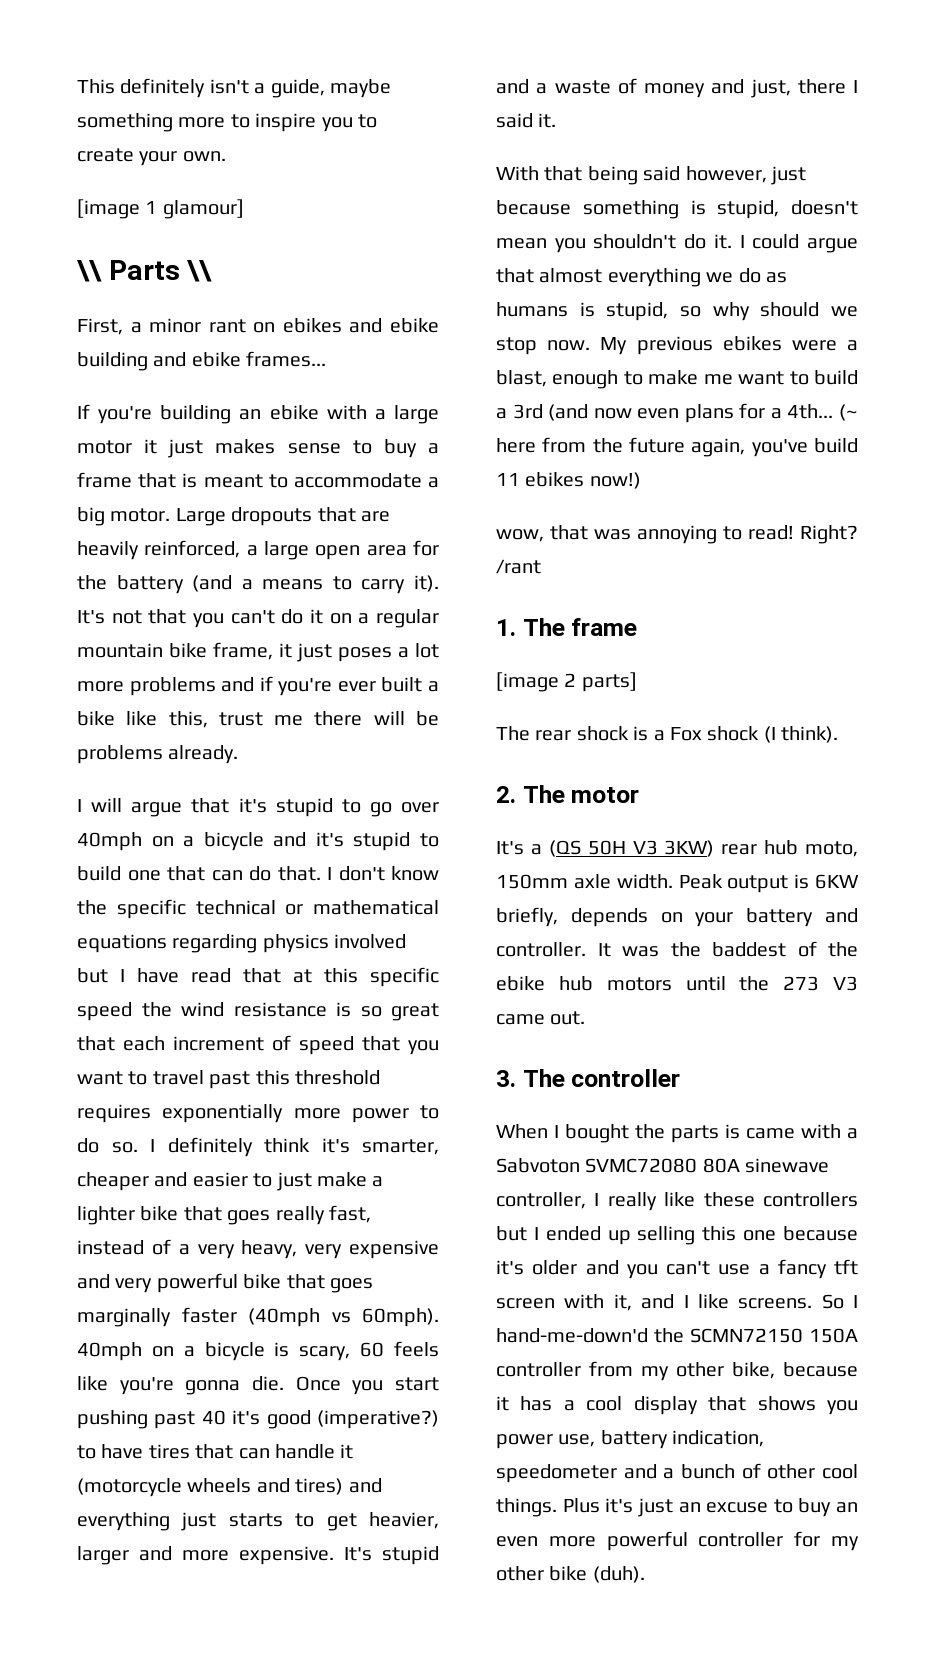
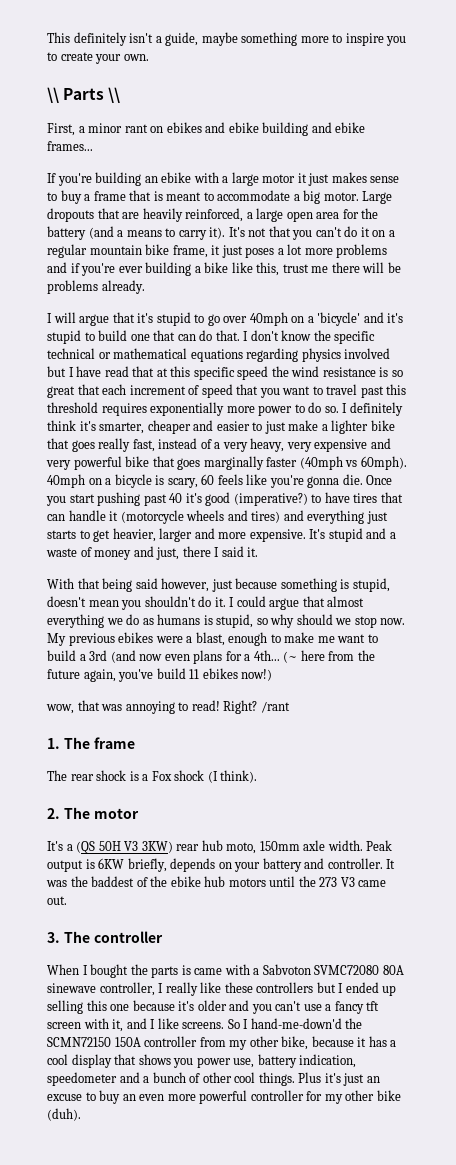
- [image 1 glamour]
- It's not that you can't do it on a regular mountain bike frame, it just poses a lot more problems and if you're ever built a bike like this, trust me there will be problems already.
+ It's not that you can't do it on a regular mountain bike frame, it just poses a lot more problems and if you're ever building a bike like this, trust me there will be problems already.
- I will argue that it's stupid to go over 40mph on a bicycle and it's stupid to build one that can do that.
+ I will argue that it's stupid to go over 40mph on a 'bicycle' and it's stupid to build one that can do that.
- [image 2 parts]

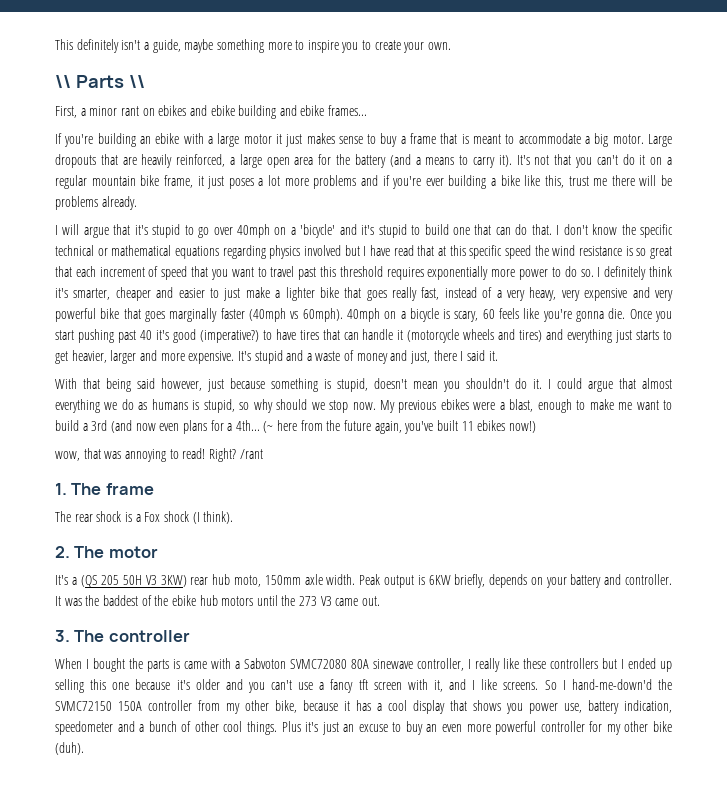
- (~ here from the future again, you've build 11 ebikes now!)
+ (~ here from the future again, you've built 11 ebikes now!)
- It's a (QS 50H V3 3KW) rear hub moto, 150mm axle width.
+ It's a (QS 205 50H V3 3KW) rear hub moto, 150mm axle width.
- So I hand-me-down'd the SCMN72150 150A controller from my other bike, because it has a cool display that shows you power use, battery indication, speedometer and a bunch of other cool things.
+ So I hand-me-down'd the SVMC72150 150A controller from my other bike, because it has a cool display that shows you power use, battery indication, speedometer and a bunch of other cool things.

